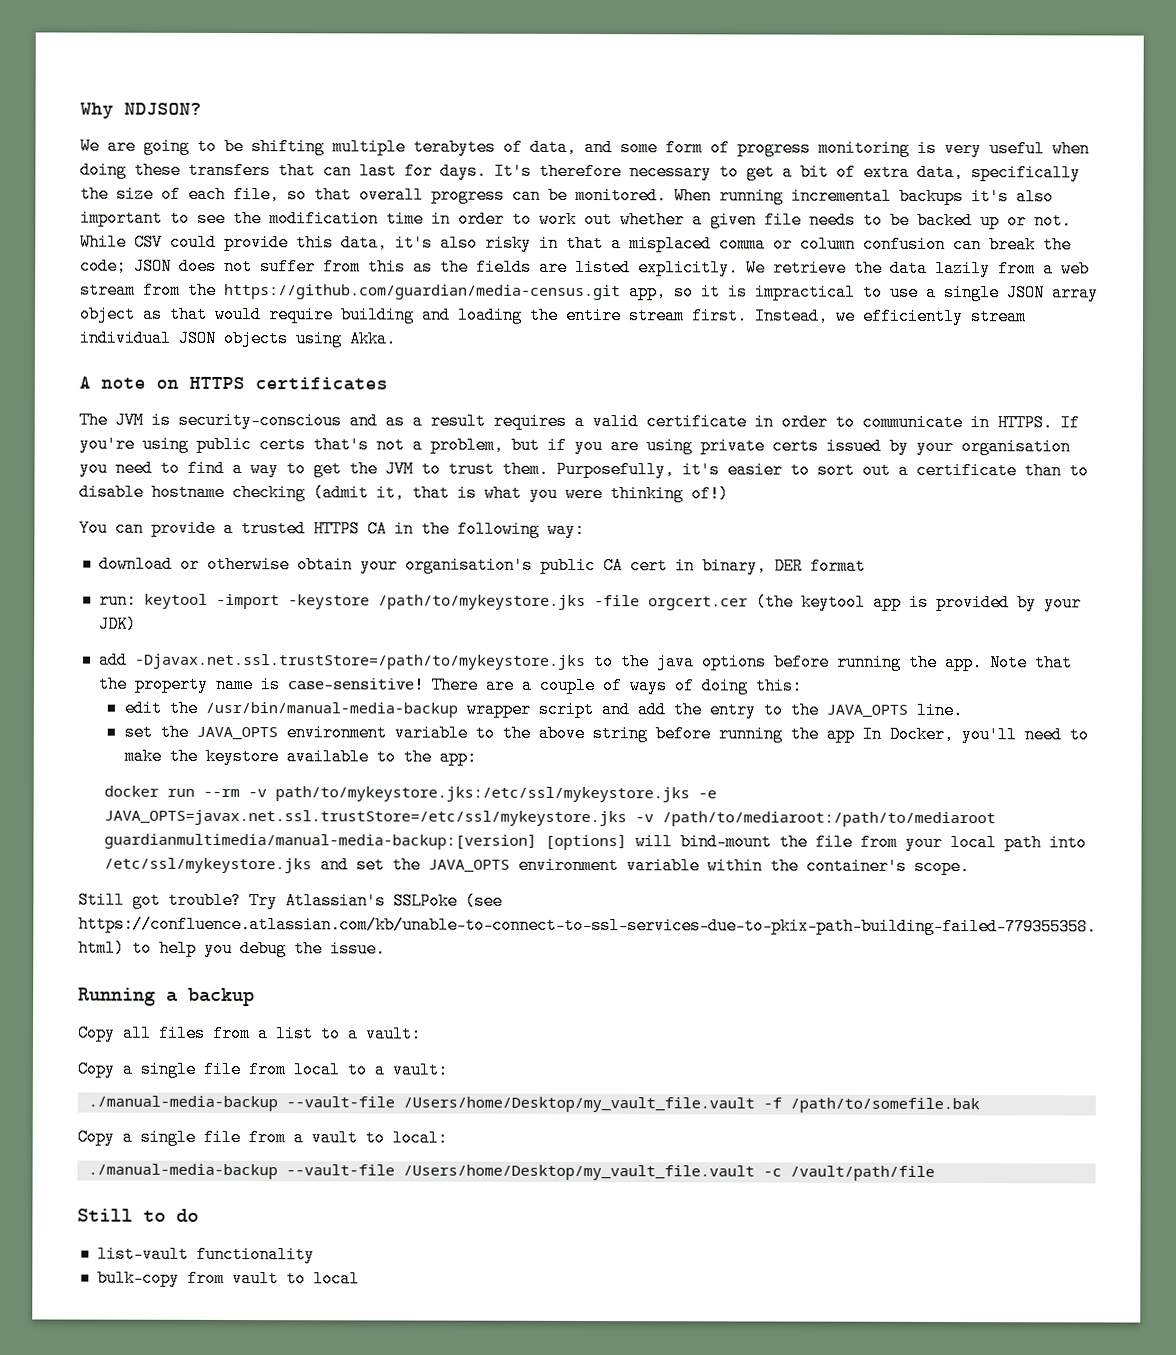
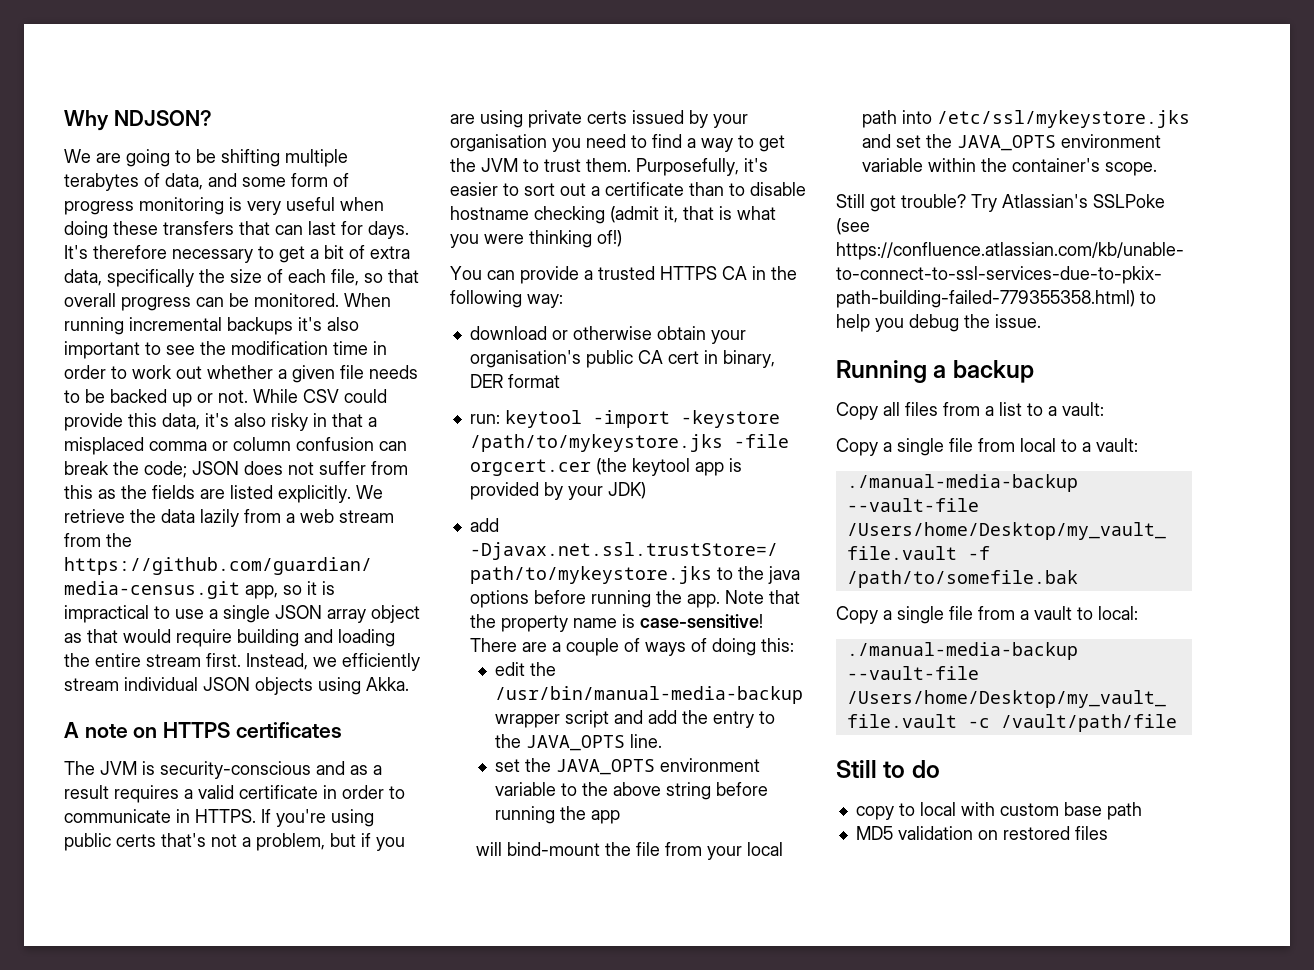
- set the JAVA_OPTS environment variable to the above string before running the app In Docker, you'll need to make the keystore available to the app:
- docker run --rm -v path/to/mykeystore.jks:/etc/ssl/mykeystore.jks -e JAVA_OPTS=javax.net.ssl.trustStore=/etc/ssl/mykeystore.jks -v /path/to/mediaroot:/path/to/mediaroot guardianmultimedia/manual-media-backup:[version] [options] will bind-mount the file from your local path into /etc/ssl/mykeystore.jks and set the JAVA_OPTS environment variable within the container's scope.
+ set the JAVA_OPTS environment variable to the above string before running the app
+ will bind-mount the file from your local path into /etc/ssl/mykeystore.jks and set the JAVA_OPTS environment variable within the container's scope.
- list-vault functionality
- bulk-copy from vault to local
+ copy to local with custom base path
+ MD5 validation on restored files

